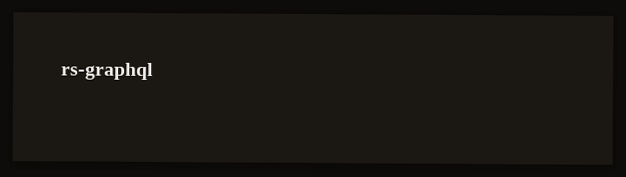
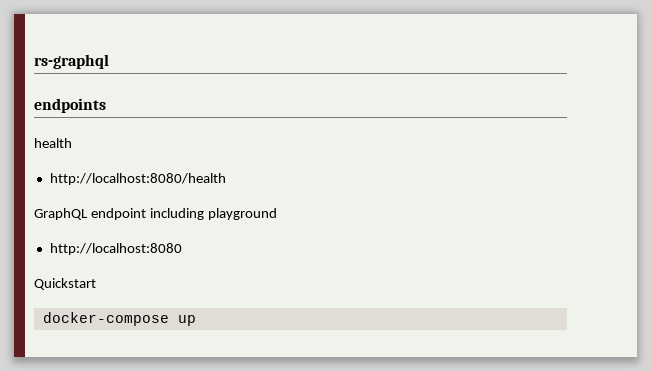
+ endpoints
+ health
+ http://localhost:8080/health
+ GraphQL endpoint including playground
+ http://localhost:8080
+ Quickstart
+ docker-compose up

